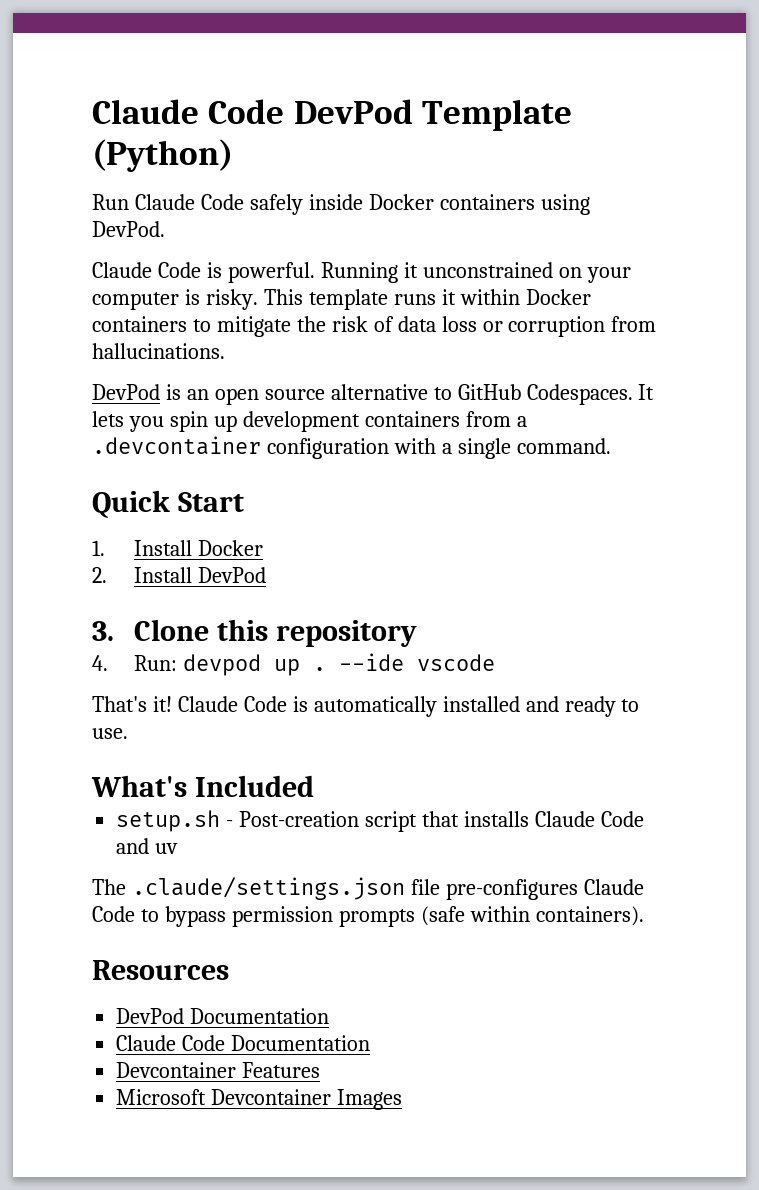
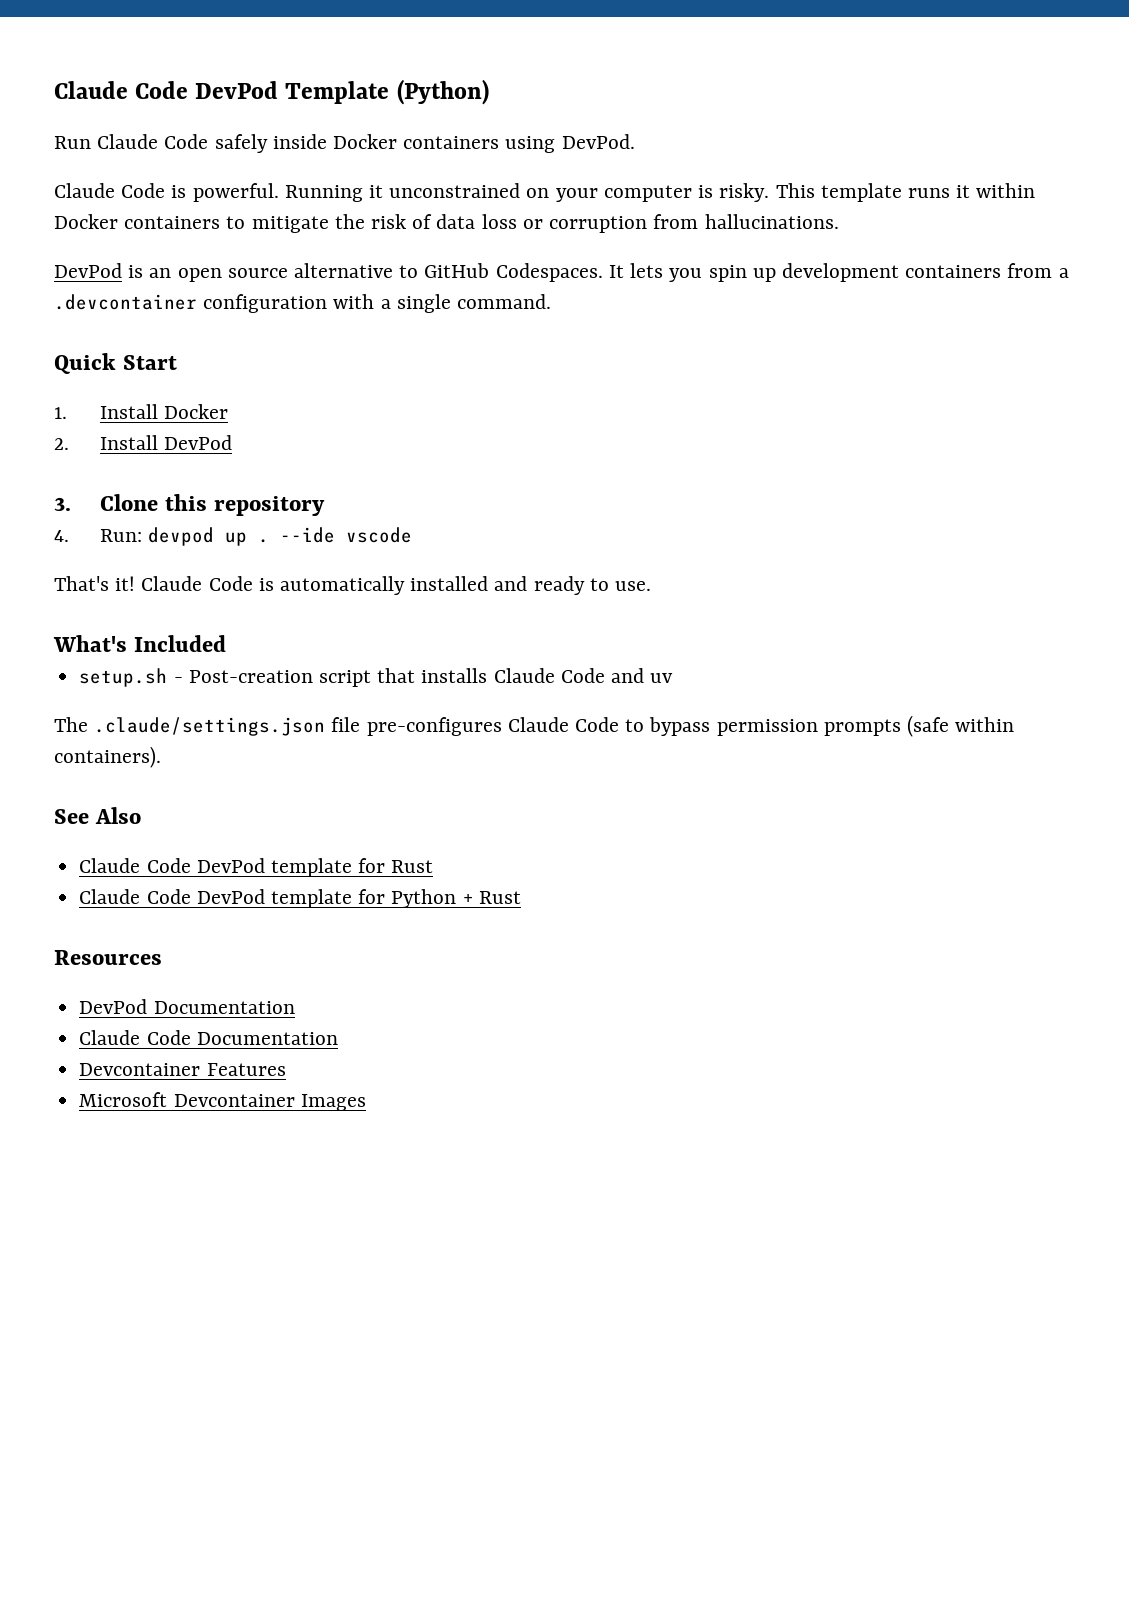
+ See Also
+ Claude Code DevPod template for Rust
+ Claude Code DevPod template for Python + Rust

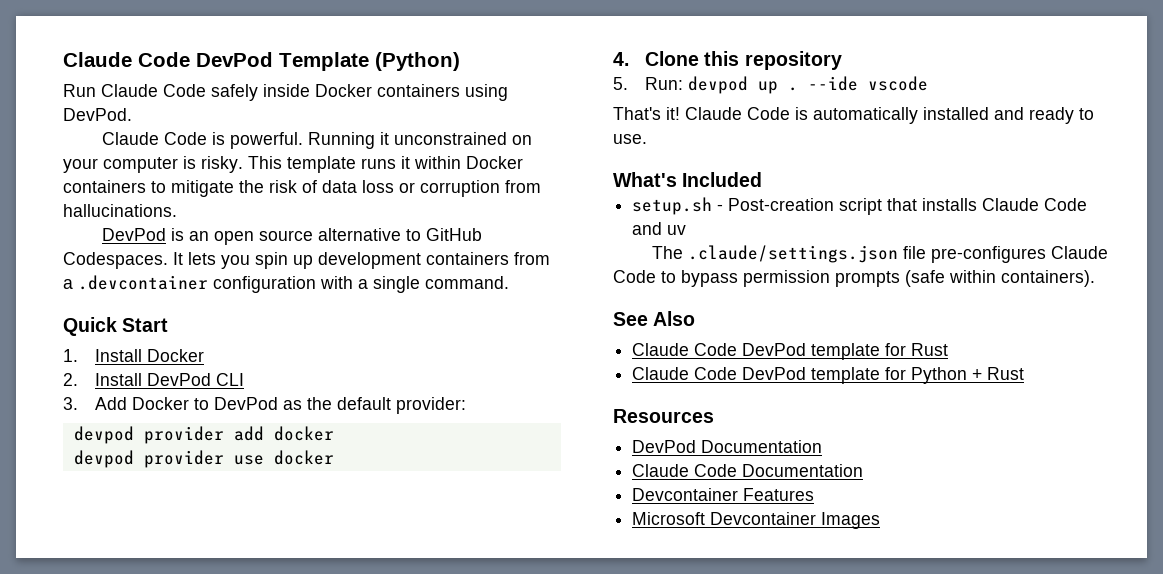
- 2. Install DevPod
- 3. Clone this repository
+ 2. Install DevPod CLI
+ 3. Add Docker to DevPod as the default provider:
+ devpod provider add docker
+ devpod provider use docker
+ 4. Clone this repository
- 4. Run: devpod up .
+ 5. Run: devpod up .

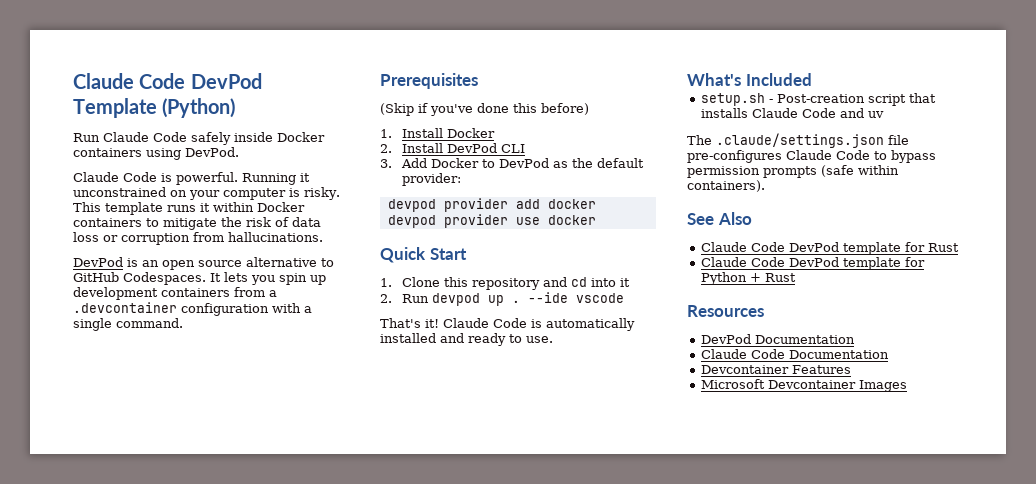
- Quick Start
+ Prerequisites
+ (Skip if you've done this before)
- 4. Clone this repository
- 5. Run: devpod up .
+ Quick Start
+ 1. Clone this repository and cd into it
+ 2. Run devpod up .

